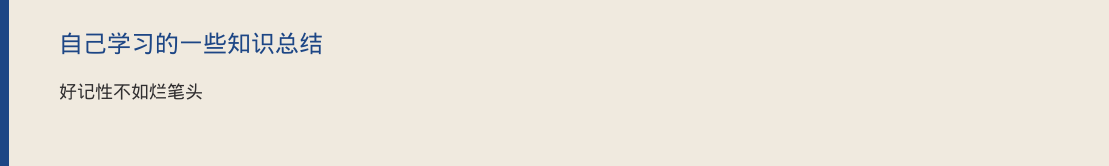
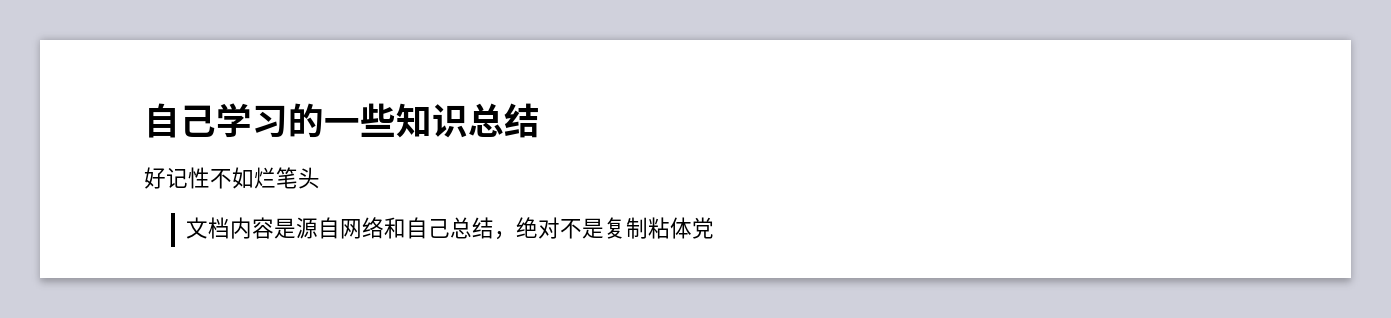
+ 文档内容是源自网络和自己总结，绝对不是复制粘体党

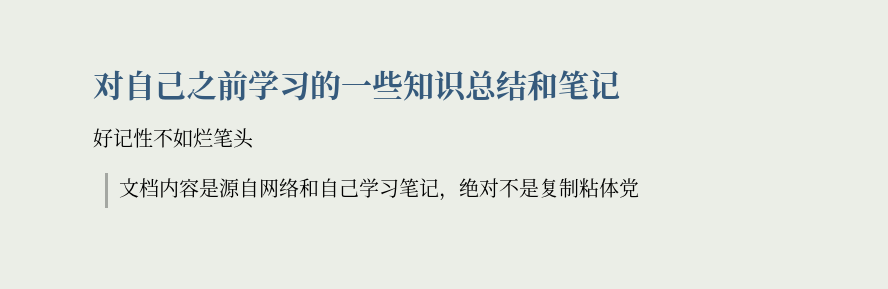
- 自己学习的一些知识总结
+ 对自己之前学习的一些知识总结和笔记
- 文档内容是源自网络和自己总结，绝对不是复制粘体党
+ 文档内容是源自网络和自己学习笔记，绝对不是复制粘体党

